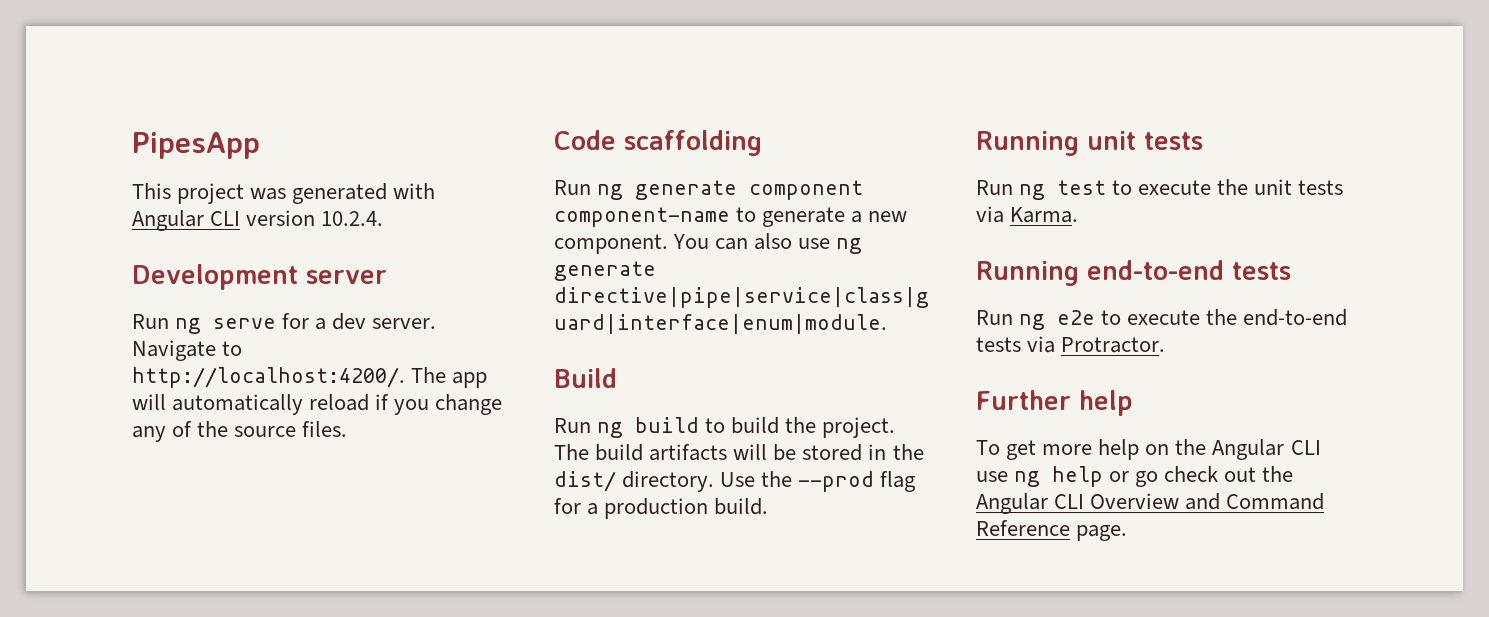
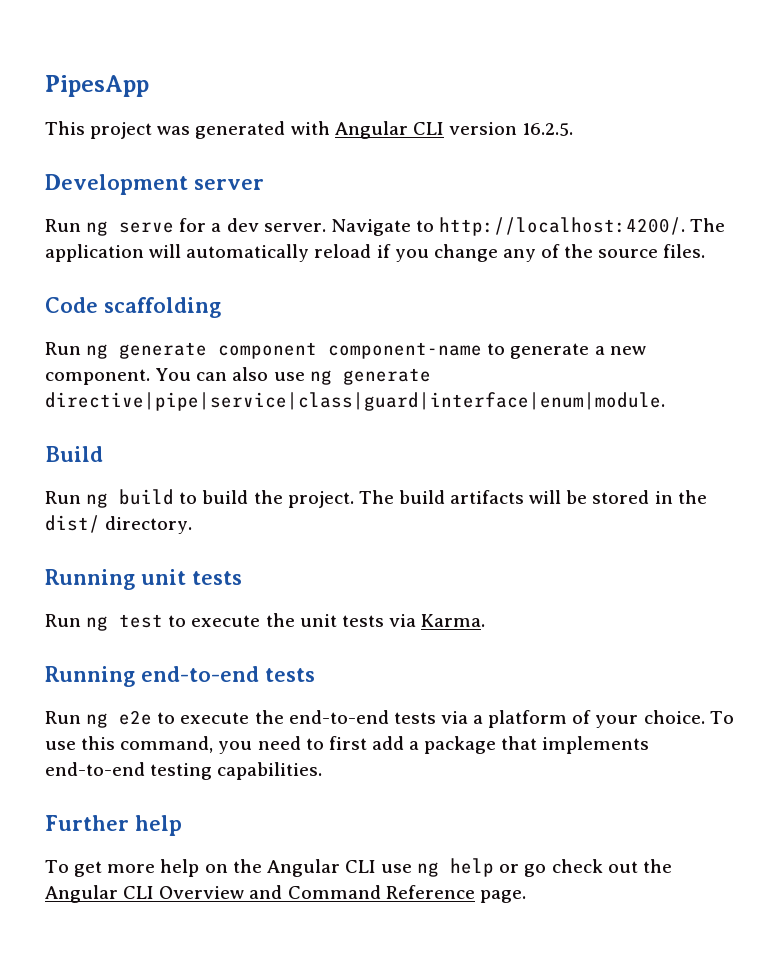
- This project was generated with Angular CLI version 10.2.4.
+ This project was generated with Angular CLI version 16.2.5.
- The app will automatically reload if you change any of the source files.
+ The application will automatically reload if you change any of the source files.
- Use the --prod flag for a production build.
- Run ng e2e to execute the end-to-end tests via Protractor.
+ Run ng e2e to execute the end-to-end tests via a platform of your choice. To use this command, you need to first add a package that implements end-to-end testing capabilities.

